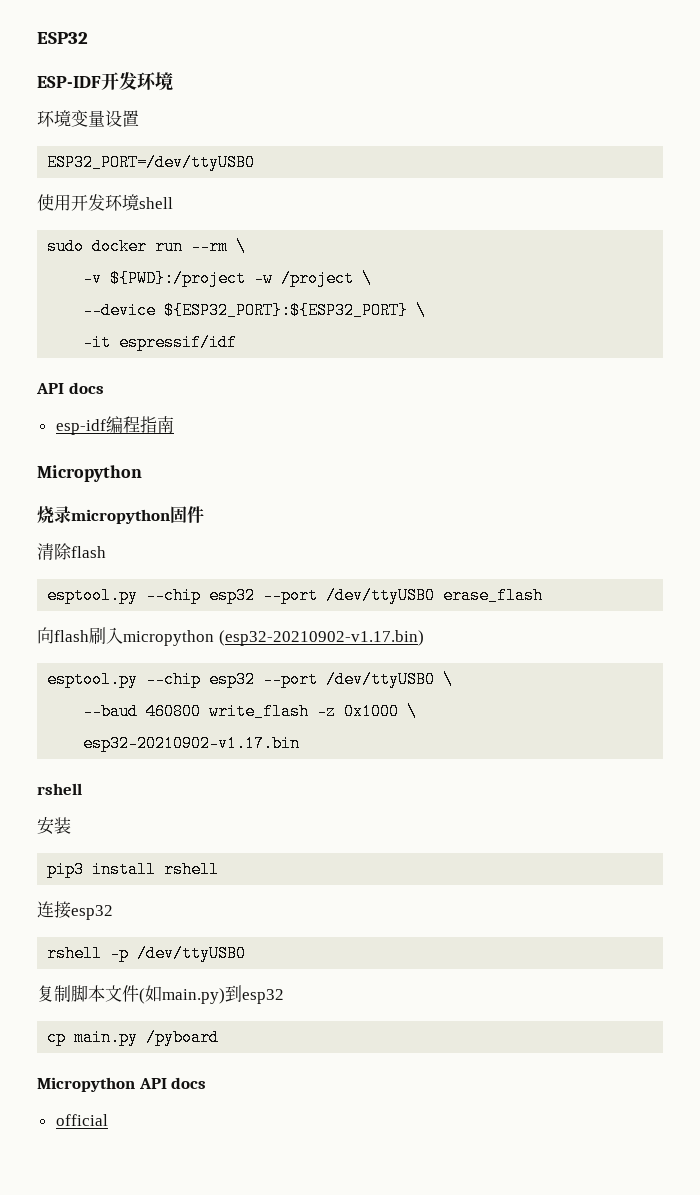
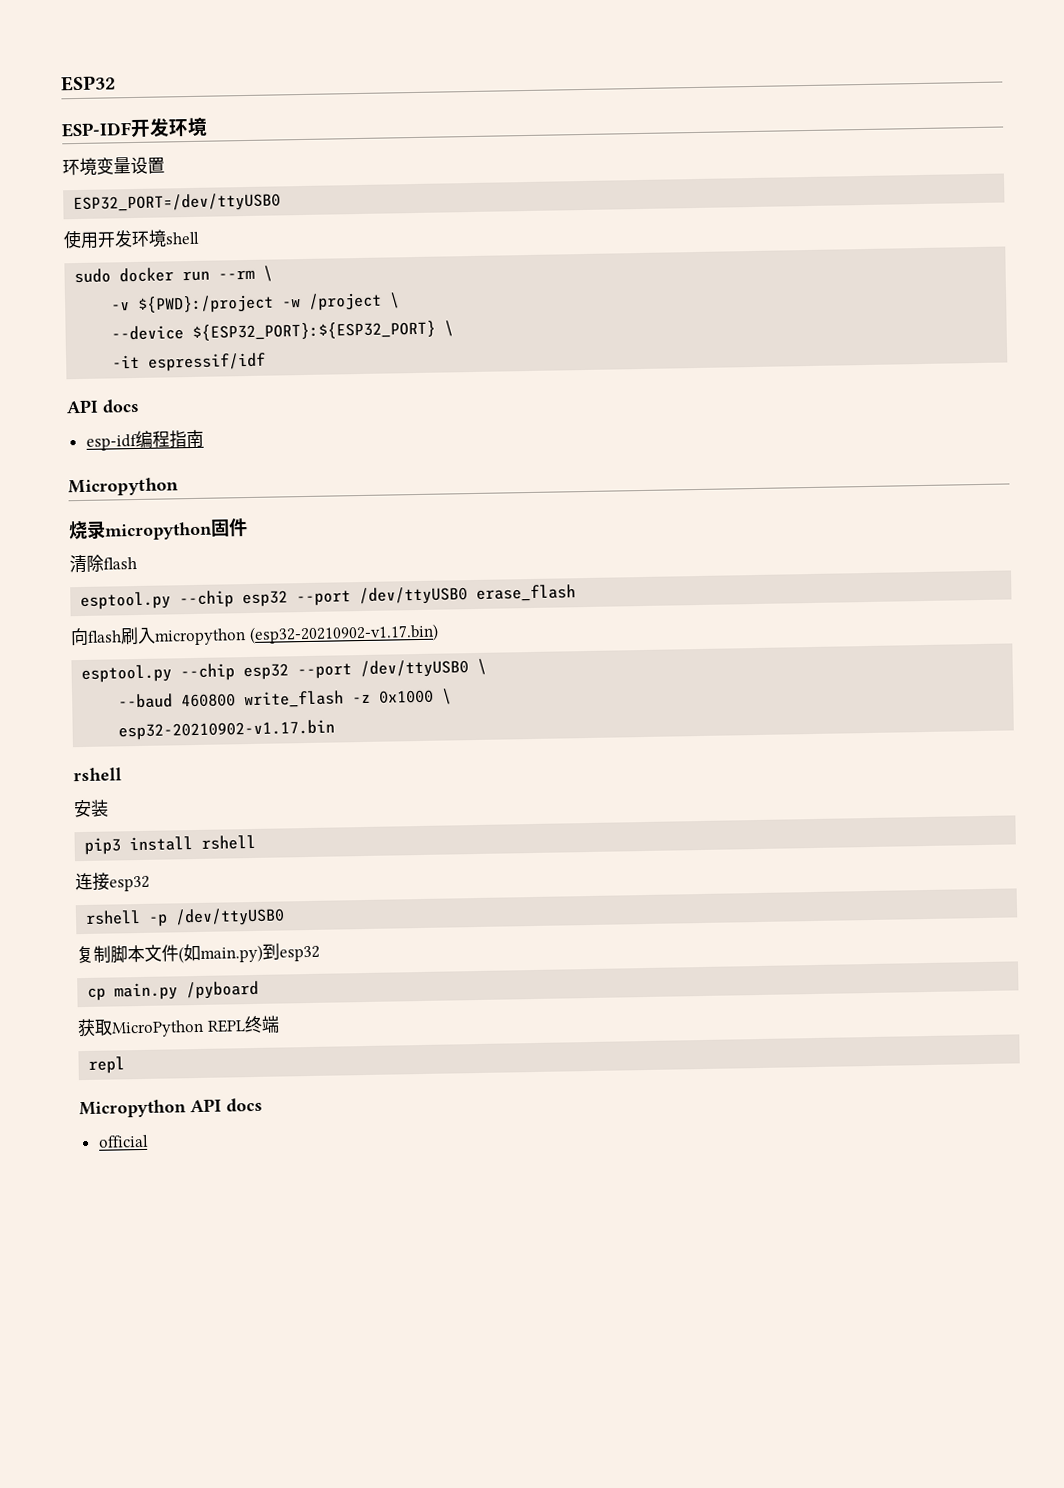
+ 获取MicroPython REPL终端
+ repl

